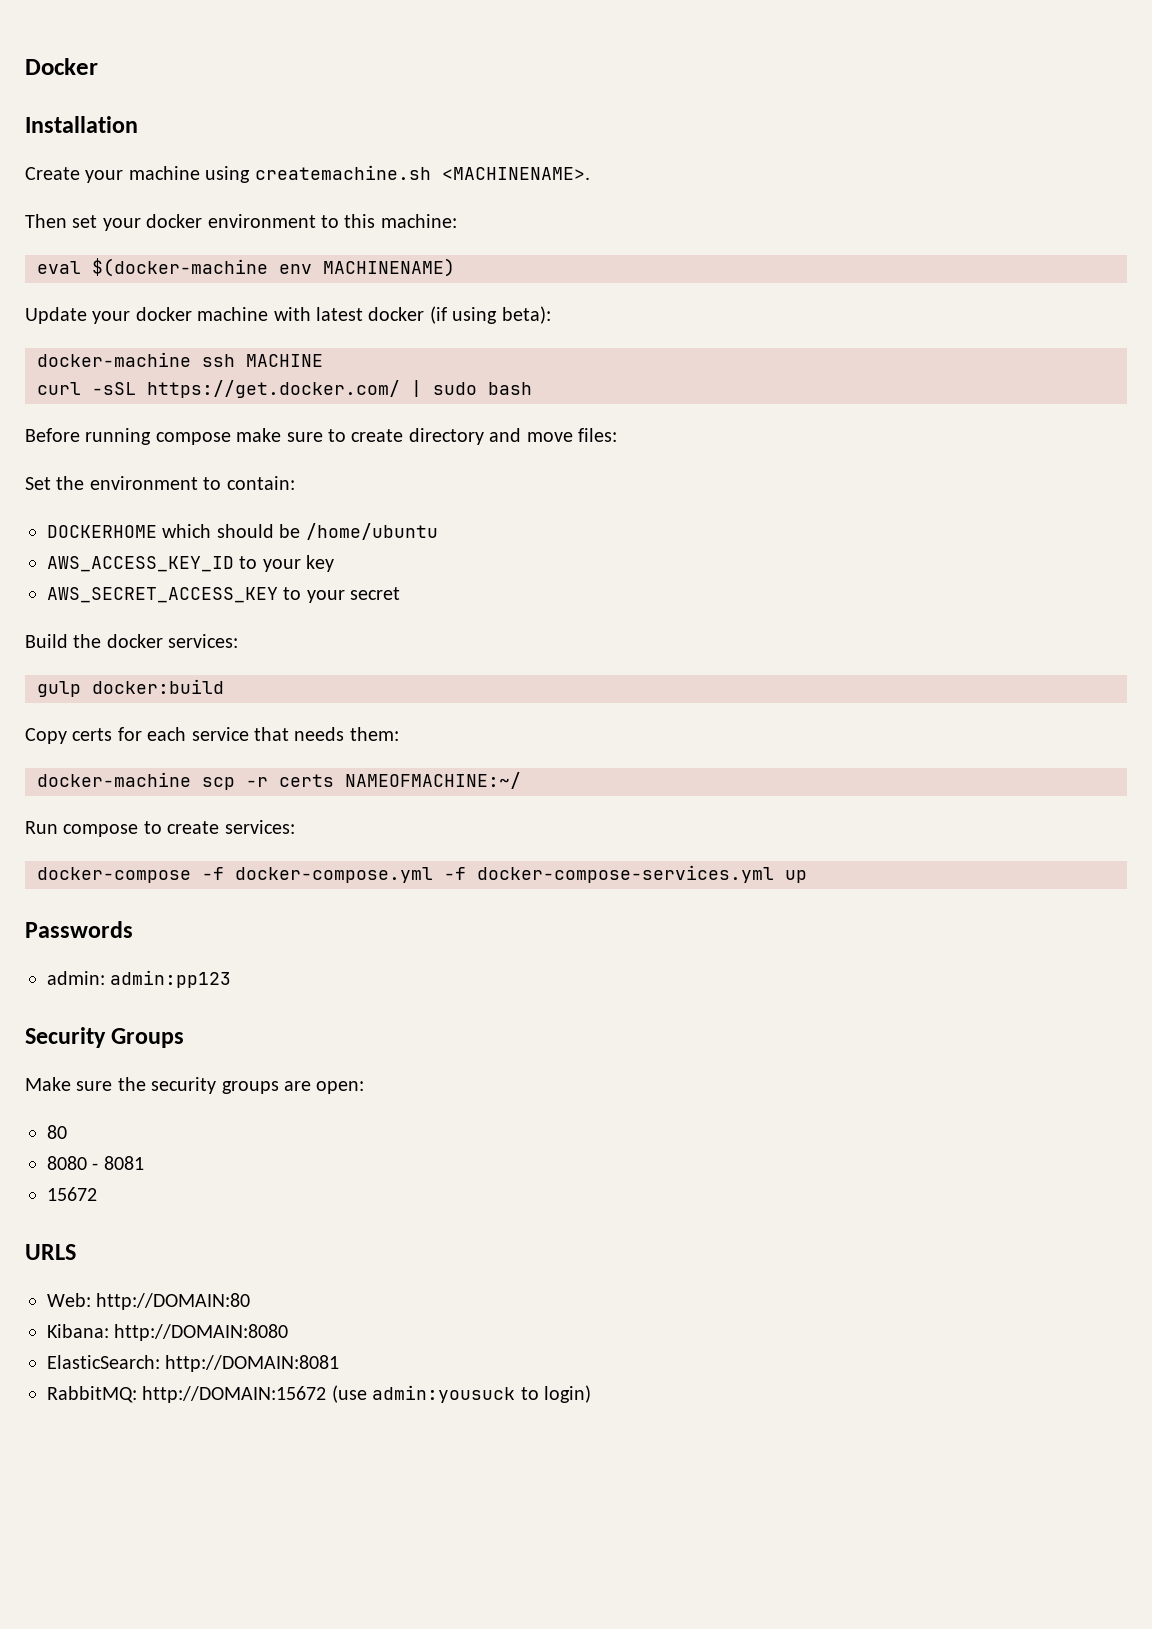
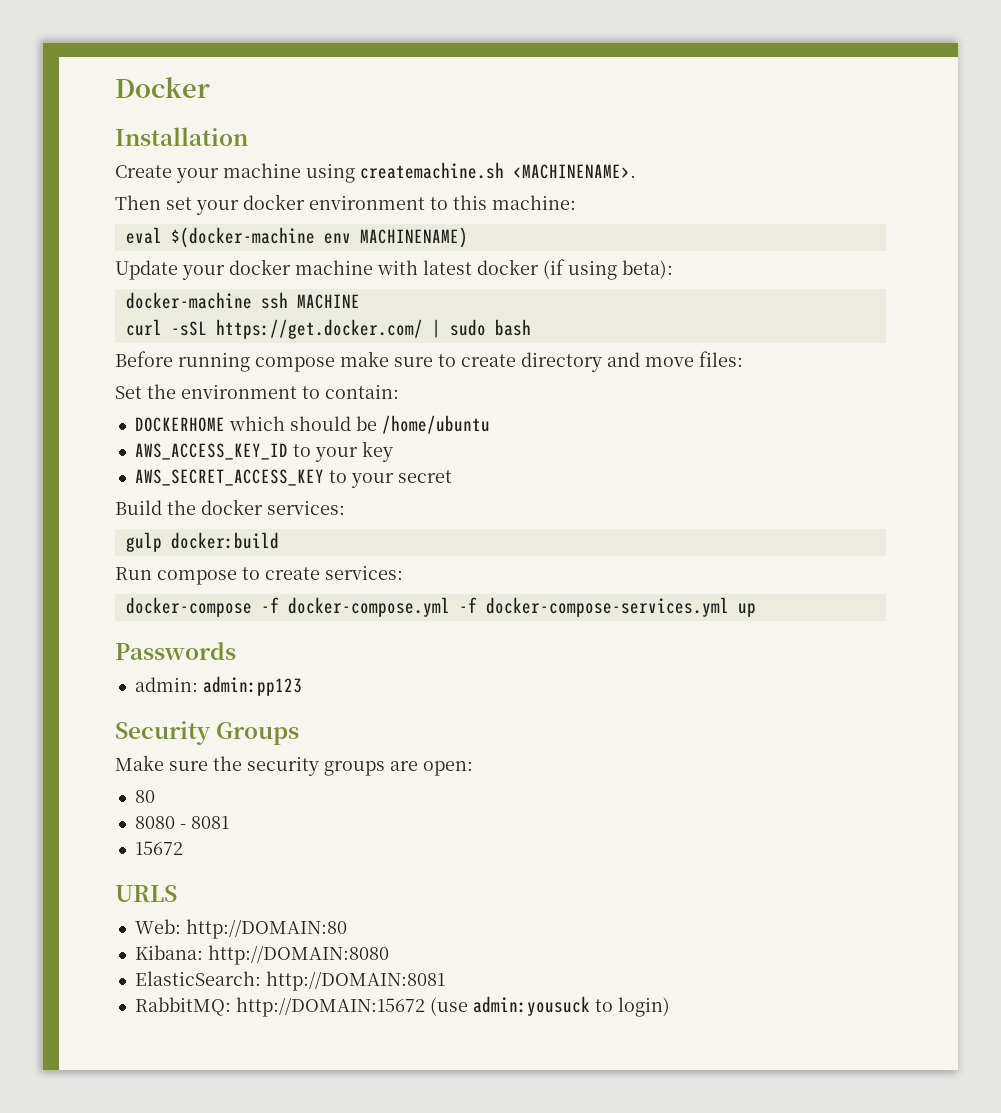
- Copy certs for each service that needs them:
- docker-machine scp -r certs NAMEOFMACHINE:~/

